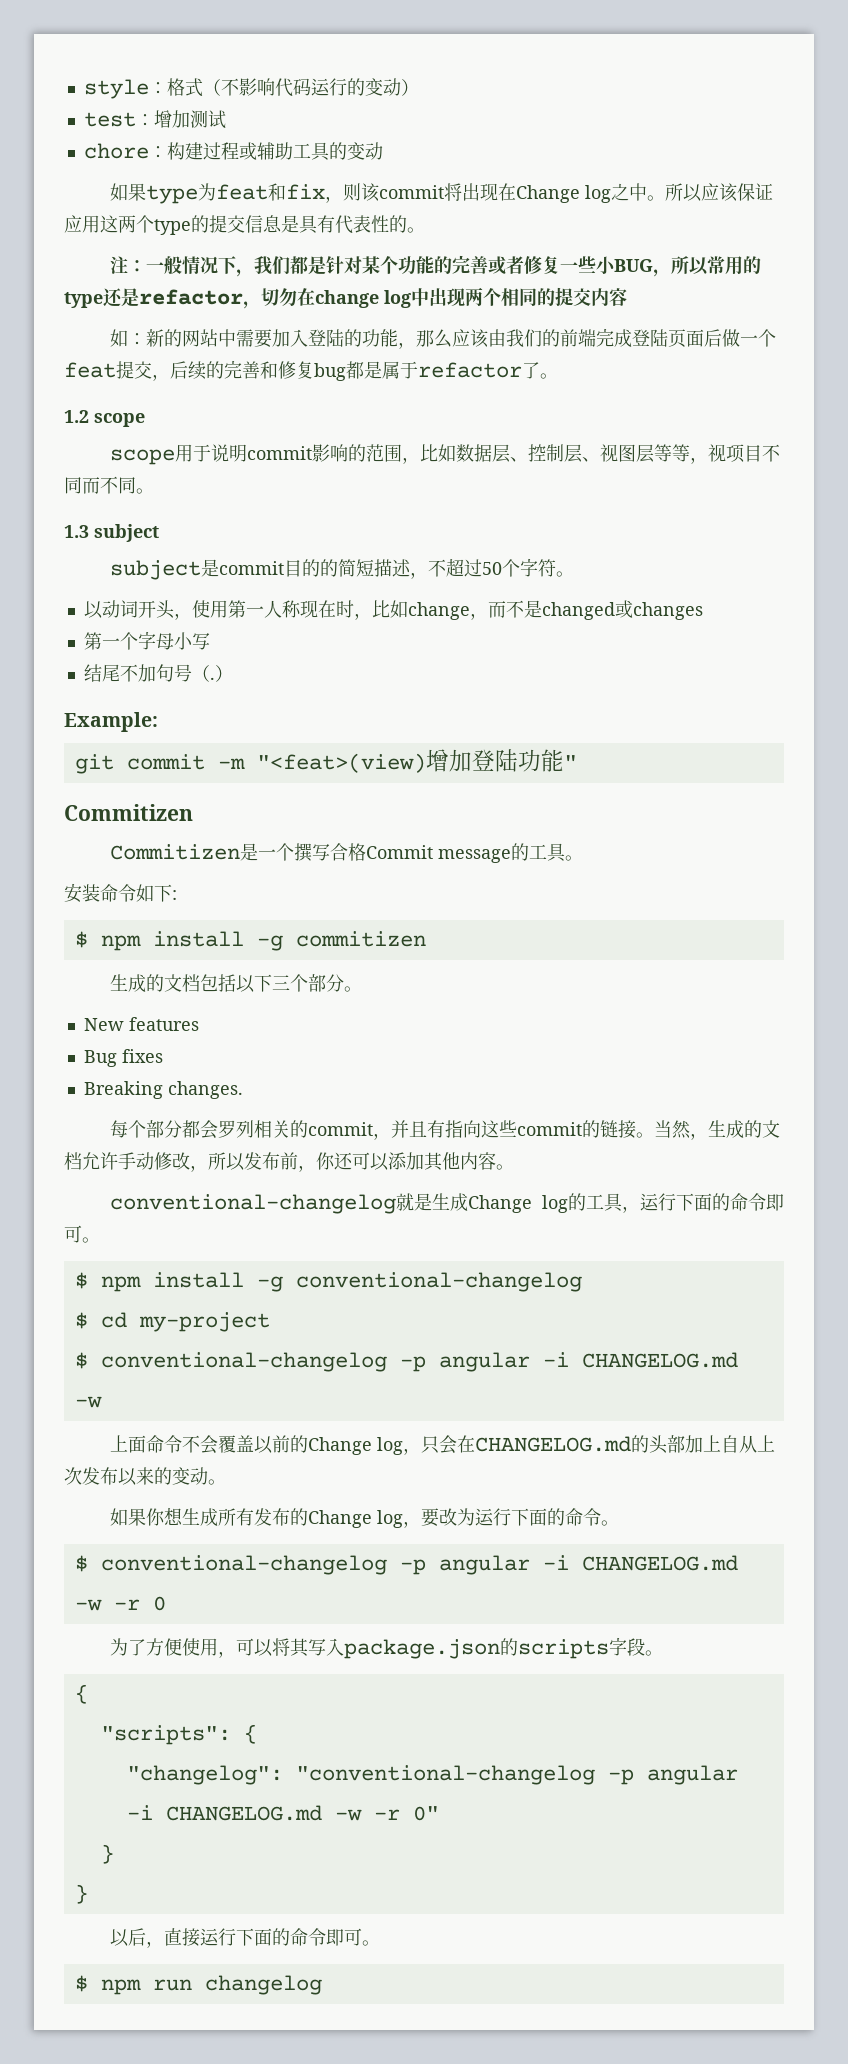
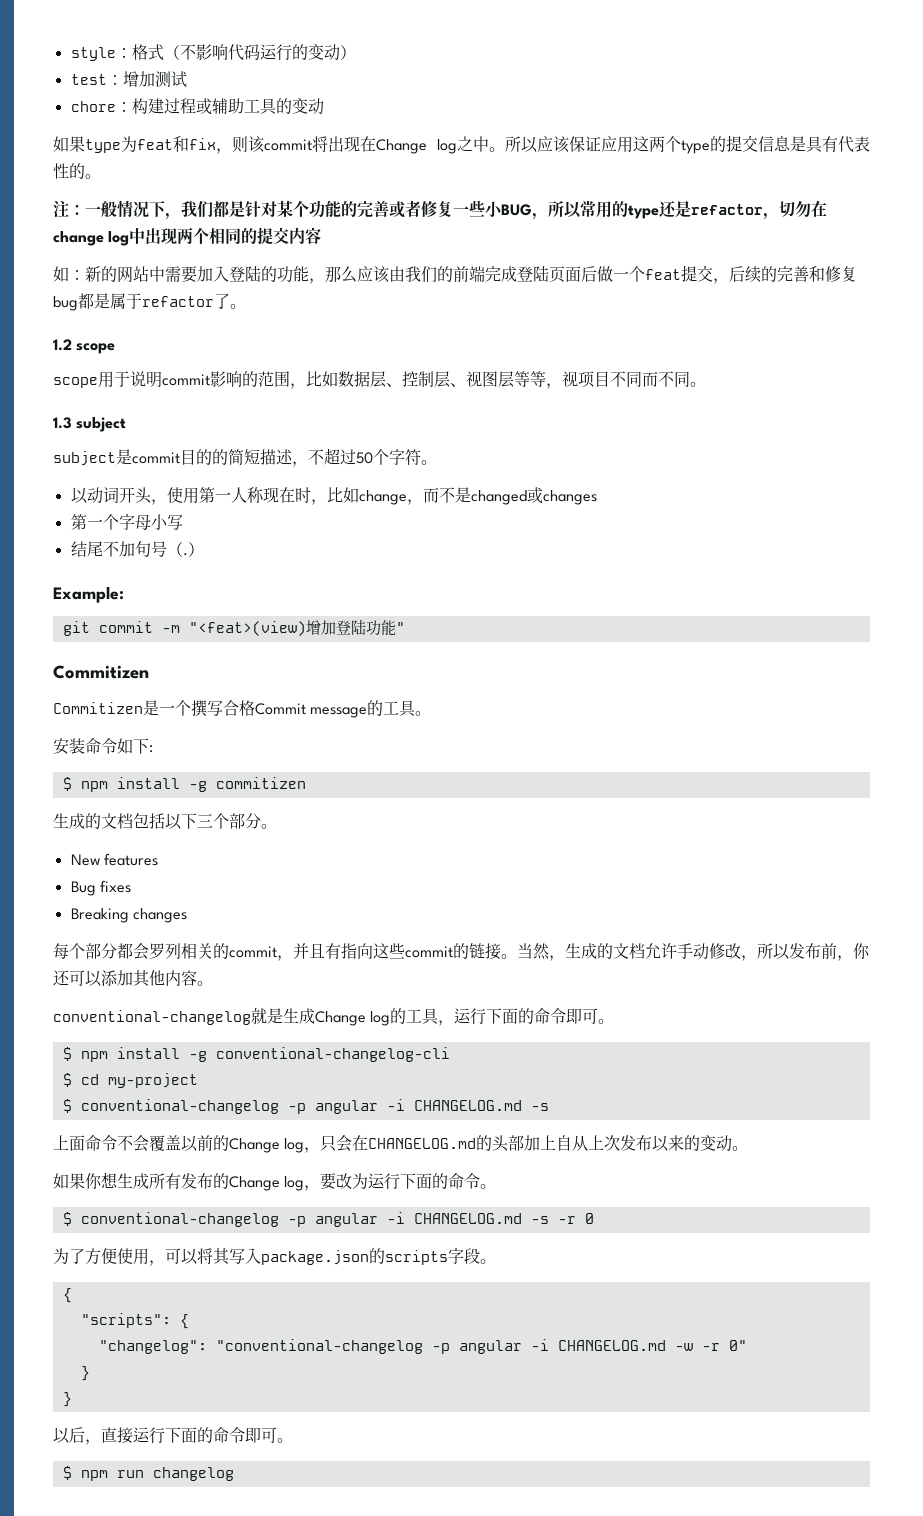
- Breaking changes.
+ Breaking changes
- $ npm install -g conventional-changelog
+ $ npm install -g conventional-changelog-cli
  $ cd my-project
- $ conventional-changelog -p angular -i CHANGELOG.md -w
+ $ conventional-changelog -p angular -i CHANGELOG.md -s
- $ conventional-changelog -p angular -i CHANGELOG.md -w -r 0
+ $ conventional-changelog -p angular -i CHANGELOG.md -s -r 0

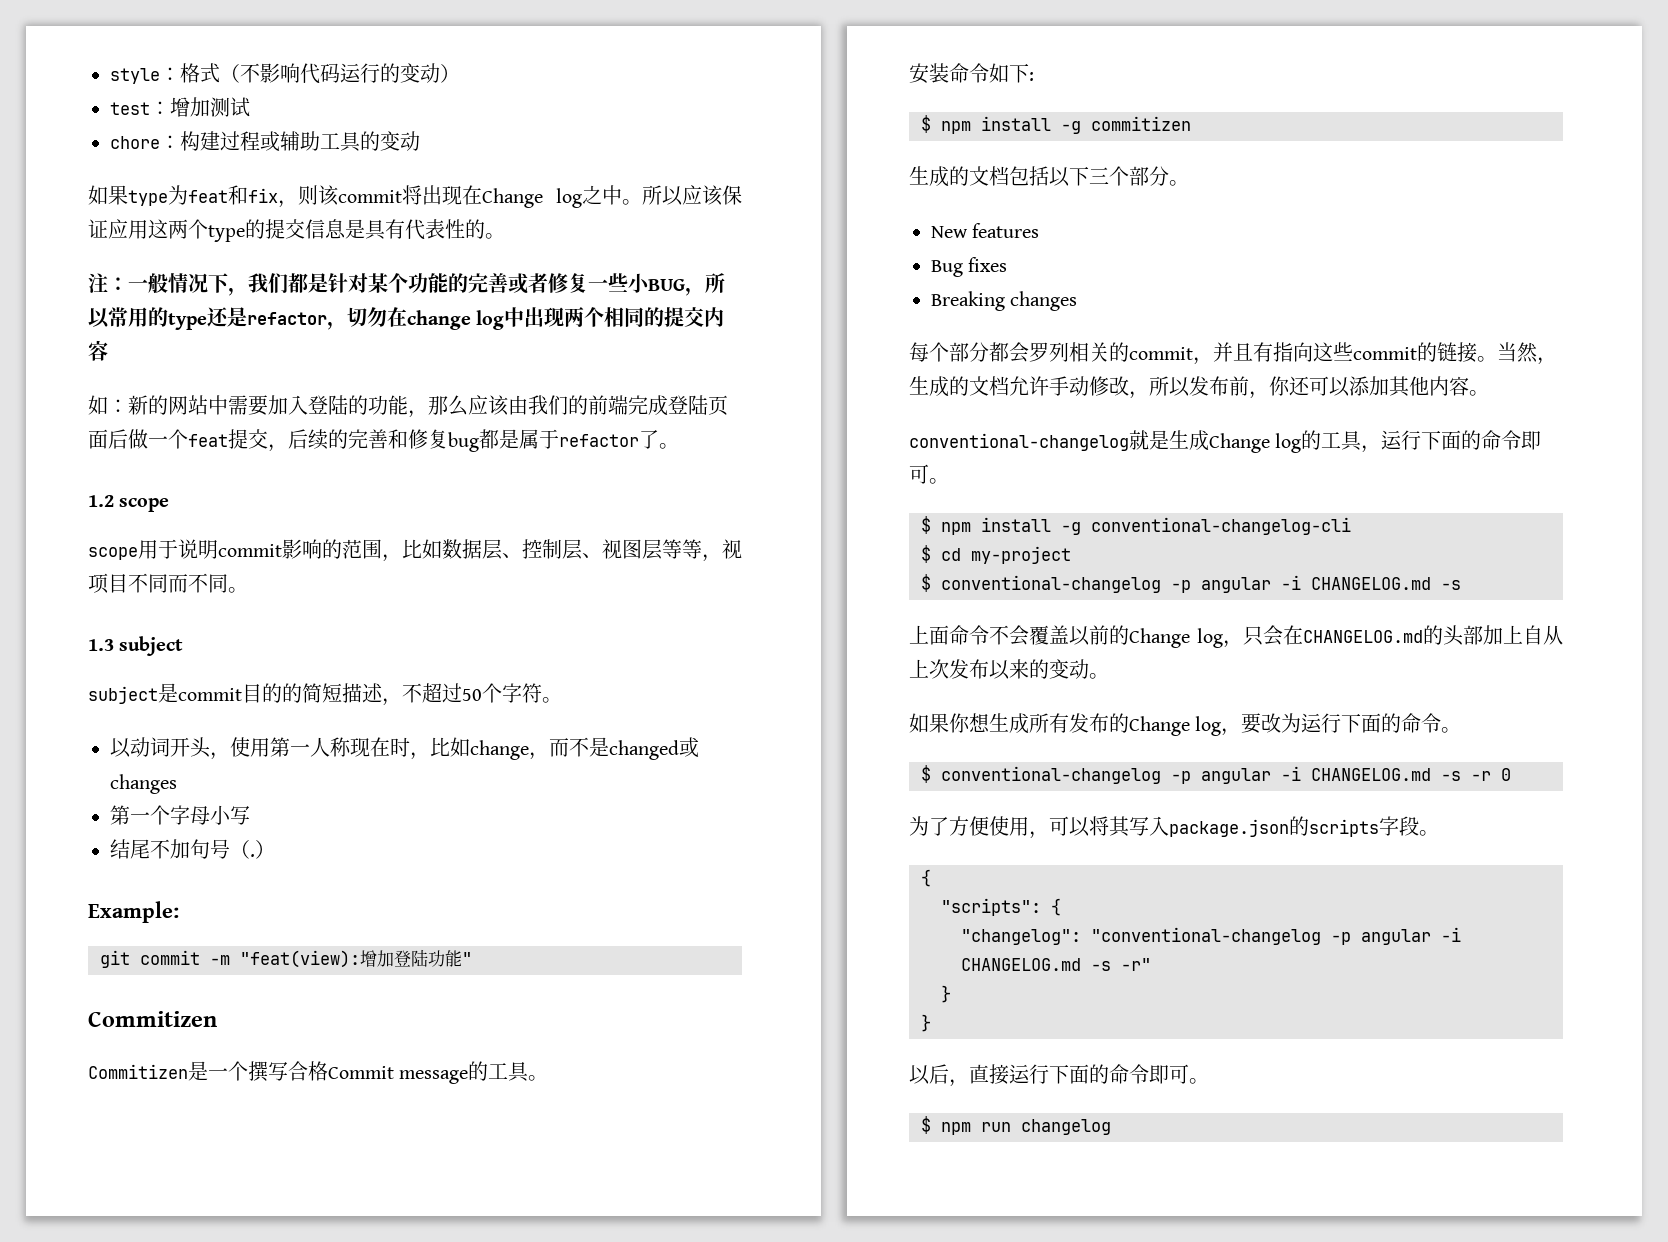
- git commit -m "<feat>(view)增加登陆功能"
+ git commit -m "feat(view):增加登陆功能"
- "changelog": "conventional-changelog -p angular -i CHANGELOG.md -w -r 0"
+ "changelog": "conventional-changelog -p angular -i CHANGELOG.md -s -r"

